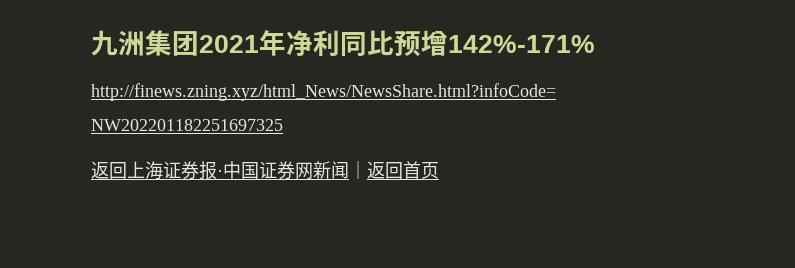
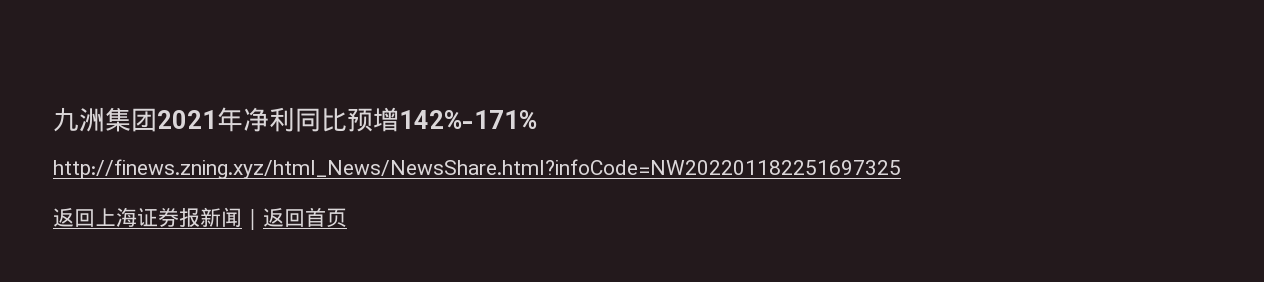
- 返回上海证券报·中国证券网新闻｜返回首页
+ 返回上海证券报新闻｜返回首页

